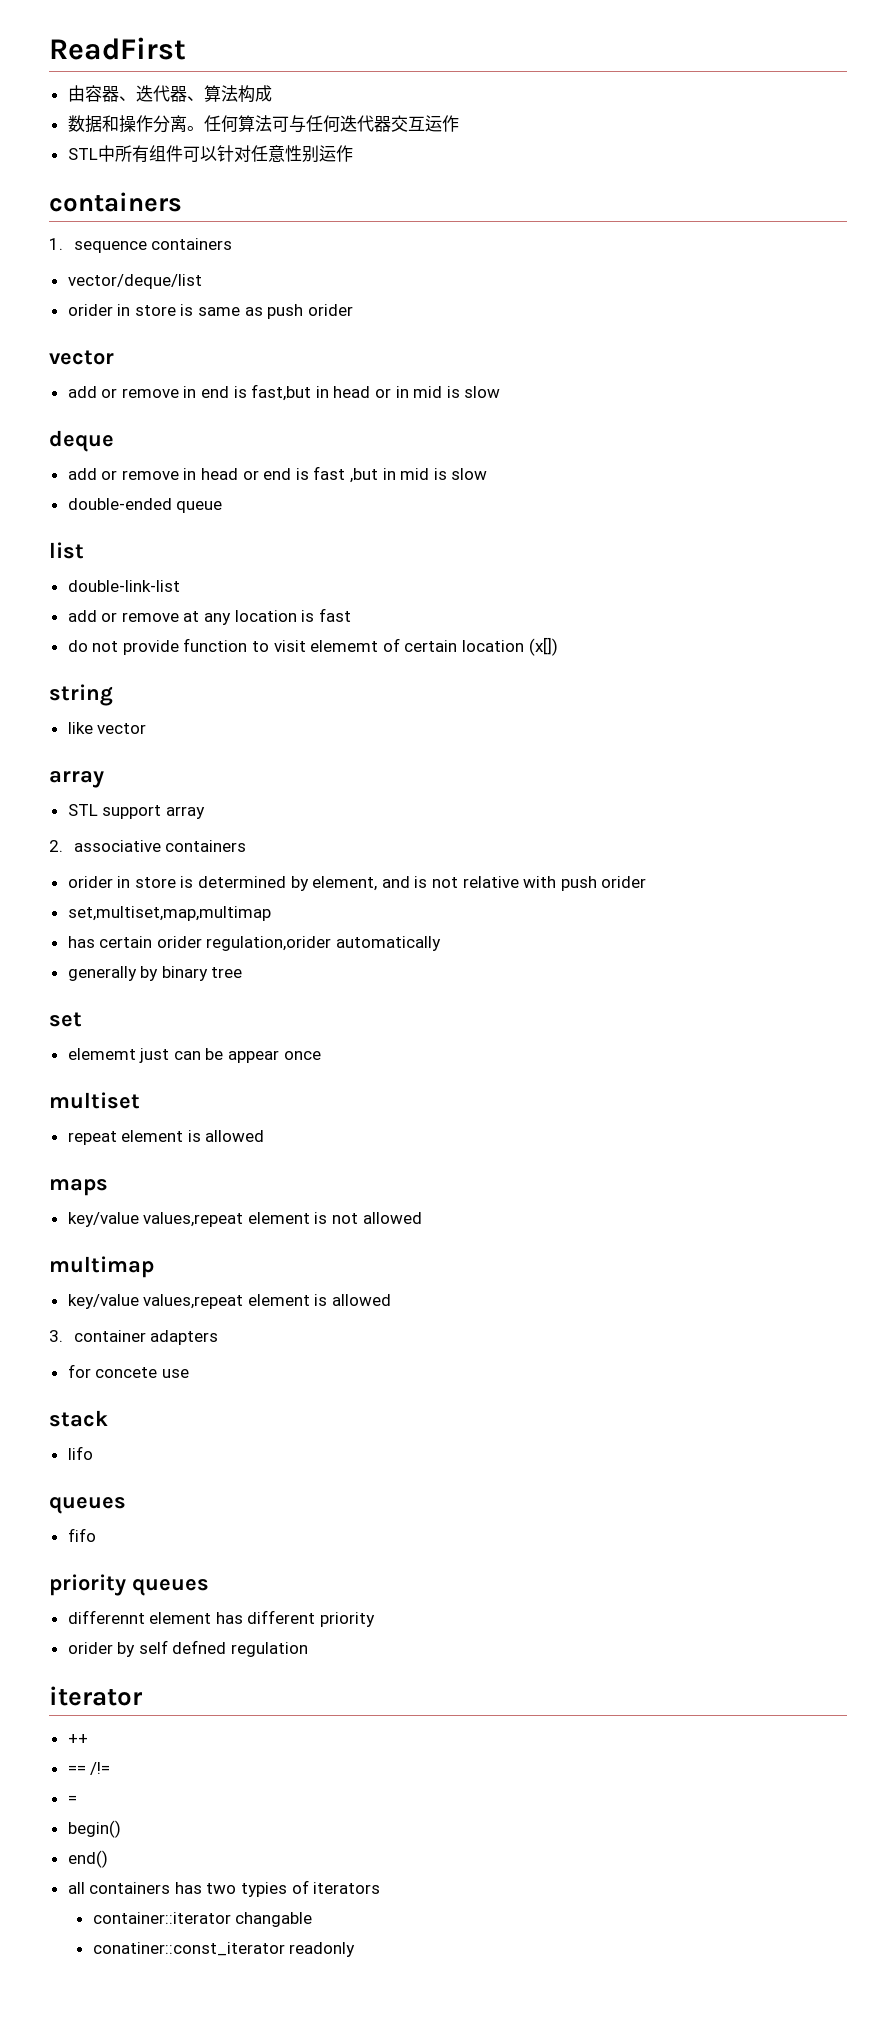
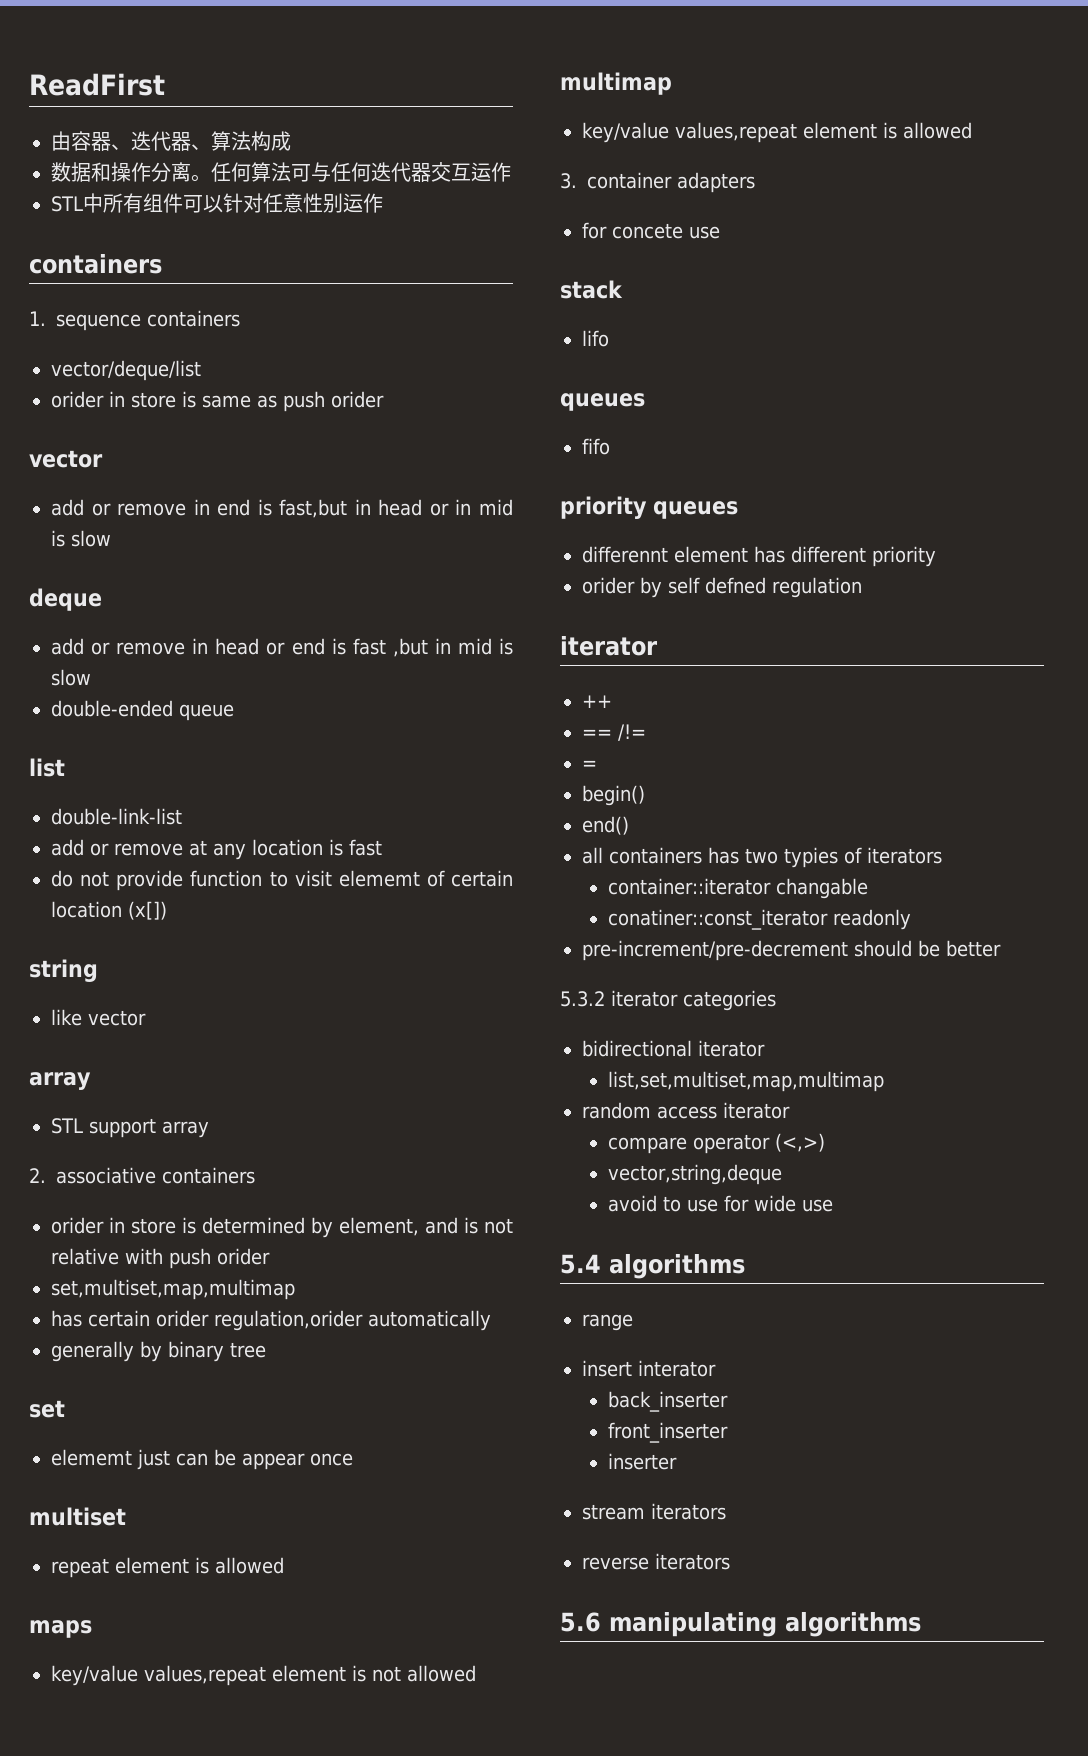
+ pre-increment/pre-decrement should be better
+ 5.3.2 iterator categories
+ bidirectional iterator
+ list,set,multiset,map,multimap
+ random access iterator
+ compare operator (<,>)
+ vector,string,deque
+ avoid to use for wide use
+ 5.4 algorithms
+ range
+ insert interator
+ back_inserter
+ front_inserter
+ inserter
+ stream iterators
+ reverse iterators
+ 5.6 manipulating algorithms

